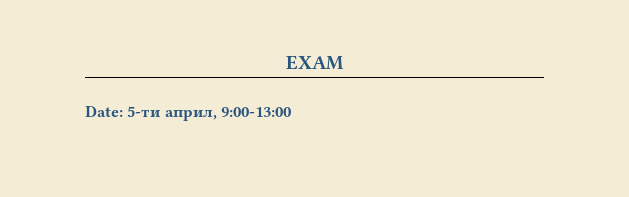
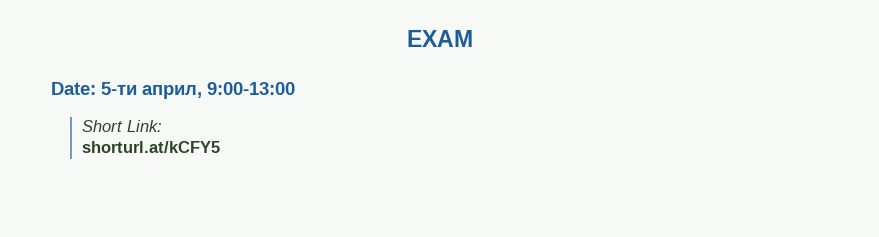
+ Short Link:
+ shorturl.at/kCFY5

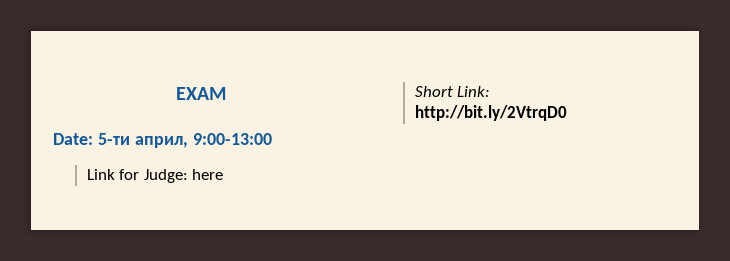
+ Link for Judge: here
- shorturl.at/kCFY5
+ http://bit.ly/2VtrqD0

